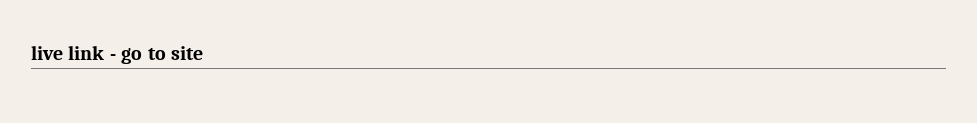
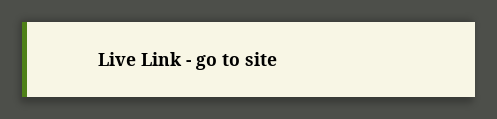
- live link - go to site
+ Live Link - go to site

